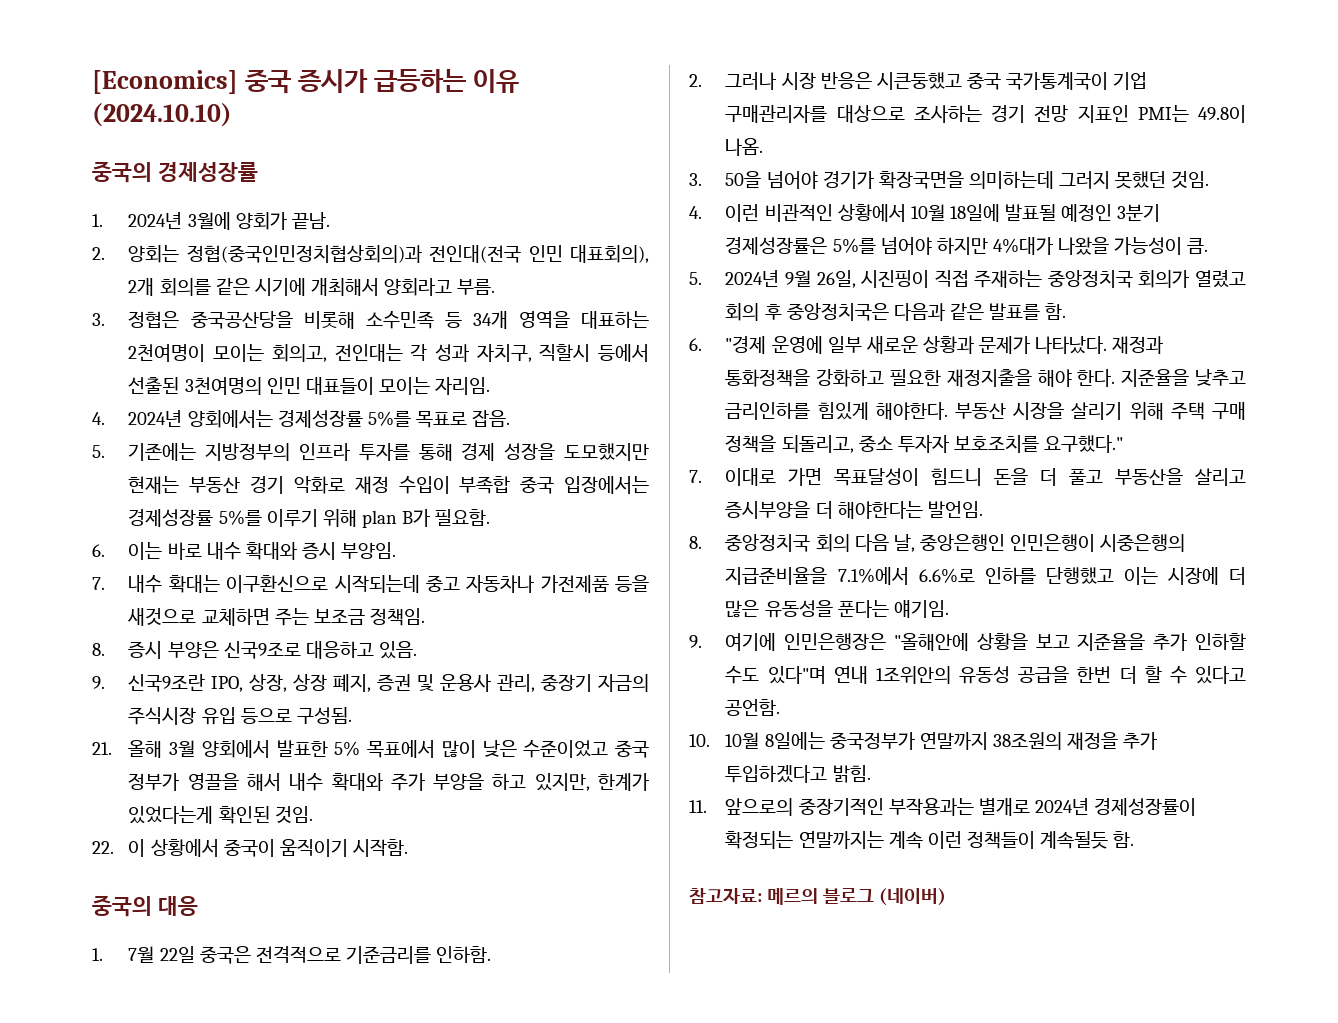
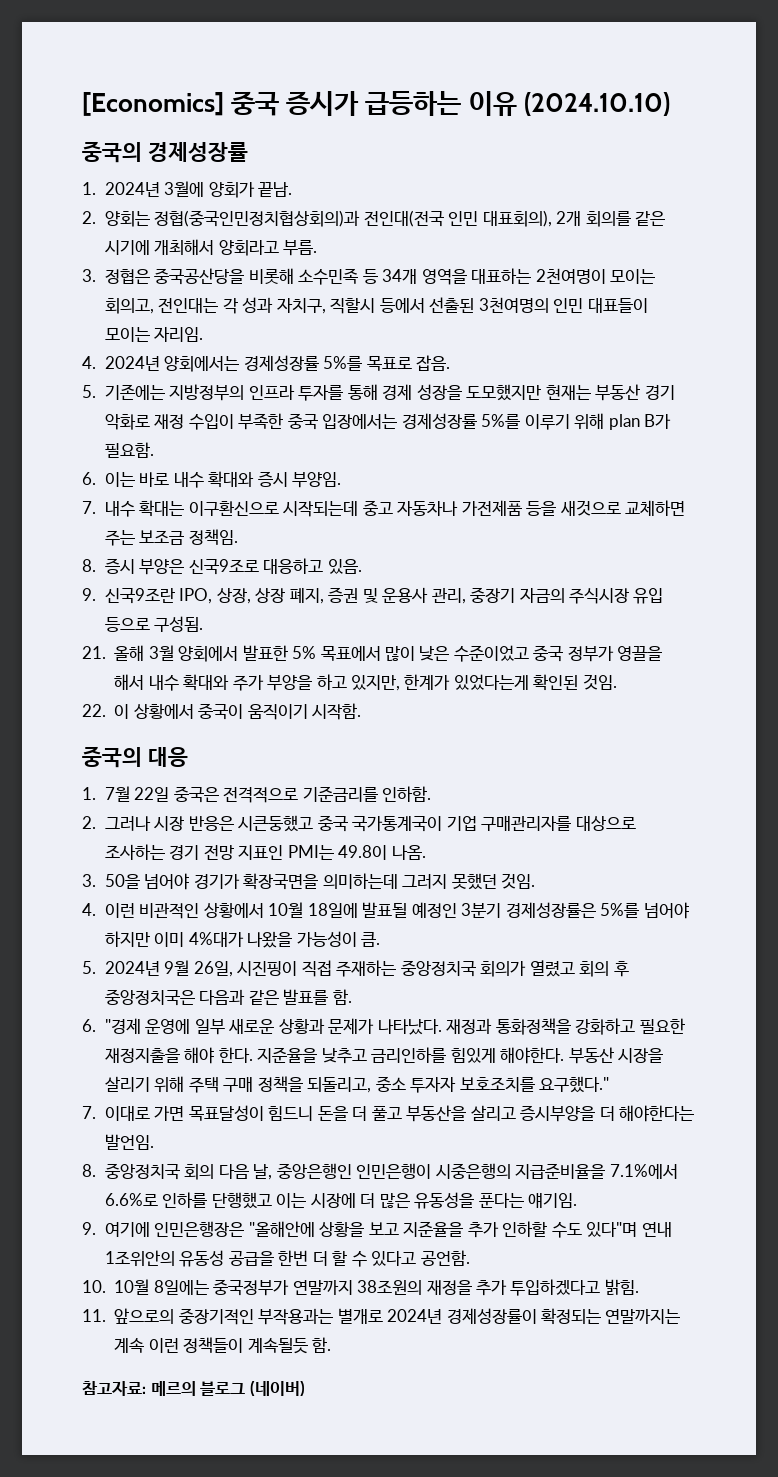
- 5. 기존에는 지방정부의 인프라 투자를 통해 경제 성장을 도모했지만 현재는 부동산 경기 악화로 재정 수입이 부족합 중국 입장에서는 경제성장률 5%를 이루기 위해 plan B가 필요함.
+ 5. 기존에는 지방정부의 인프라 투자를 통해 경제 성장을 도모했지만 현재는 부동산 경기 악화로 재정 수입이 부족한 중국 입장에서는 경제성장률 5%를 이루기 위해 plan B가 필요함.
- 4. 이런 비관적인 상황에서 10월 18일에 발표될 예정인 3분기 경제성장률은 5%를 넘어야 하지만 4%대가 나왔을 가능성이 큼.
+ 4. 이런 비관적인 상황에서 10월 18일에 발표될 예정인 3분기 경제성장률은 5%를 넘어야 하지만 이미 4%대가 나왔을 가능성이 큼.

